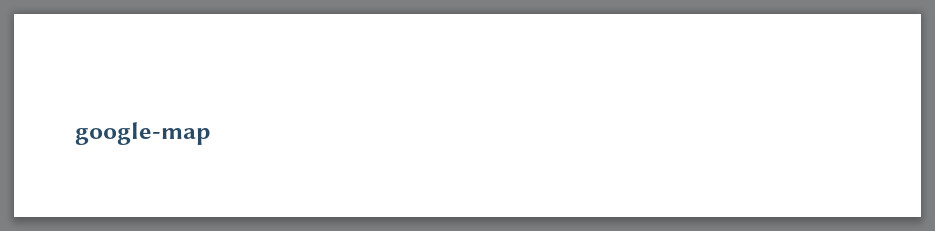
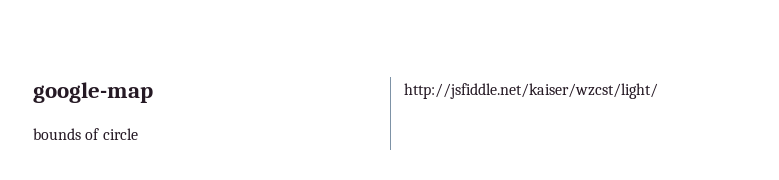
+ bounds of circle http://jsfiddle.net/kaiser/wzcst/light/

